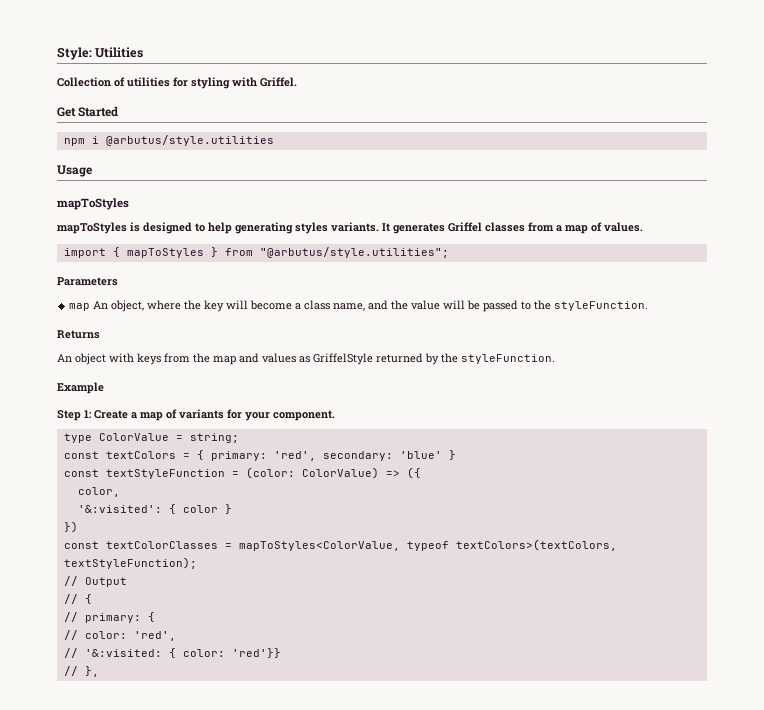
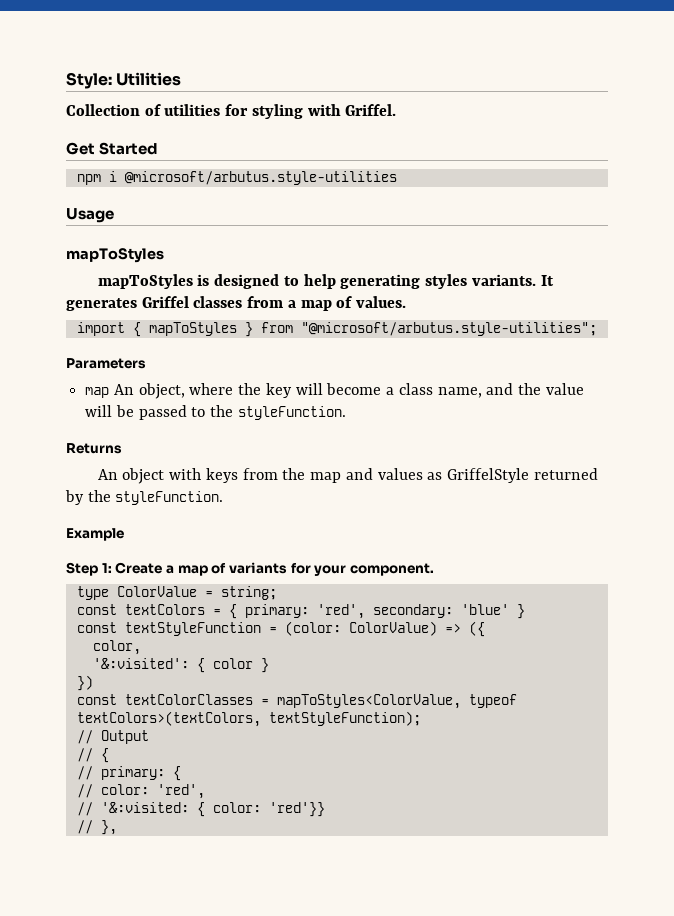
- npm i @arbutus/style.utilities
+ npm i @microsoft/arbutus.style-utilities
- import { mapToStyles } from "@arbutus/style.utilities";
+ import { mapToStyles } from "@microsoft/arbutus.style-utilities";

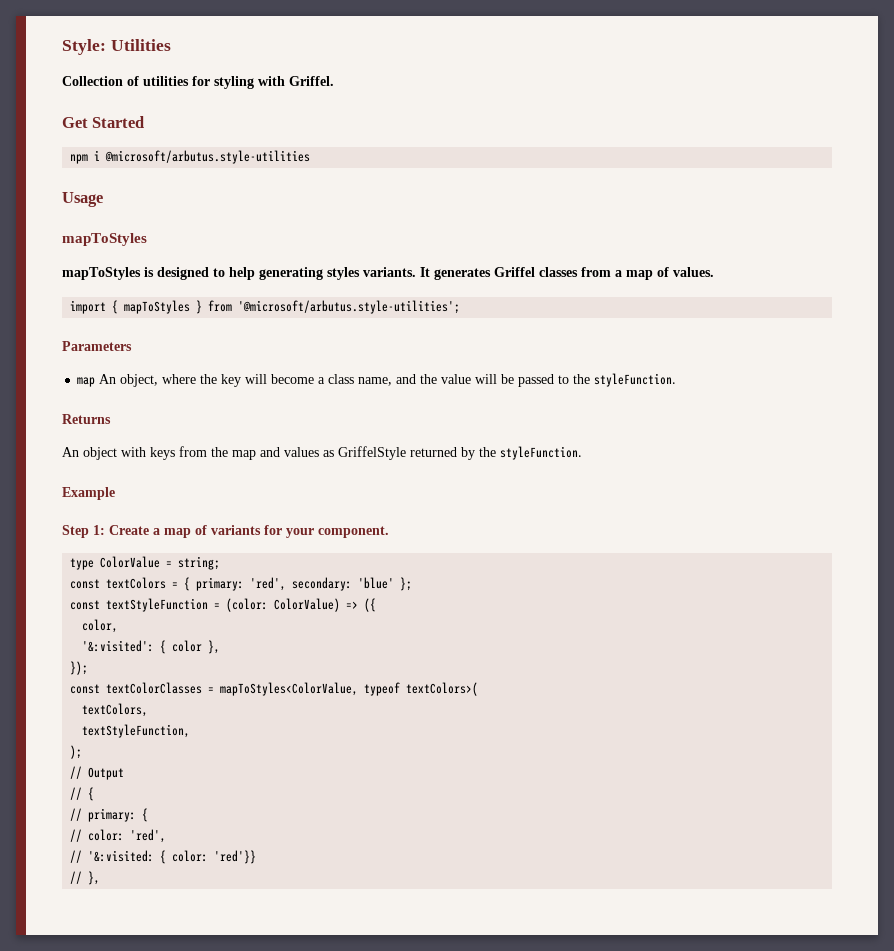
- import { mapToStyles } from "@microsoft/arbutus.style-utilities";
+ import { mapToStyles } from '@microsoft/arbutus.style-utilities';
- const textColors = { primary: 'red', secondary: 'blue' }
+ const textColors = { primary: 'red', secondary: 'blue' };
- '&:visited': { color }
- })
+ '&:visited': { color },
+ });
- const textColorClasses = mapToStyles<ColorValue, typeof textColors>(textColors, textStyleFunction);
+ const textColorClasses = mapToStyles<ColorValue, typeof textColors>(
+ textColors,
+ textStyleFunction,
+ );

